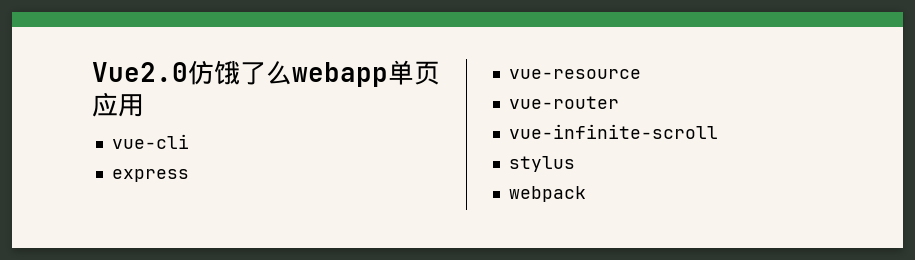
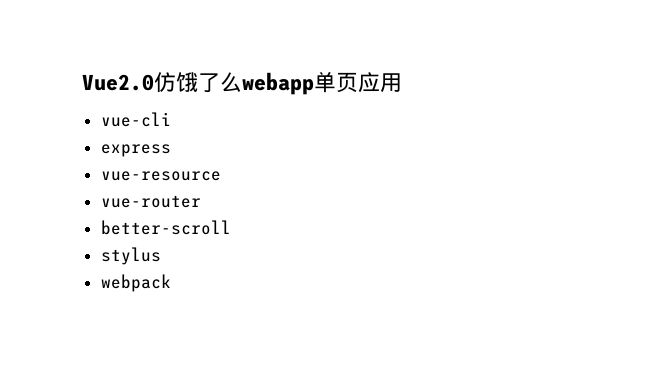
- vue-infinite-scroll
+ better-scroll

